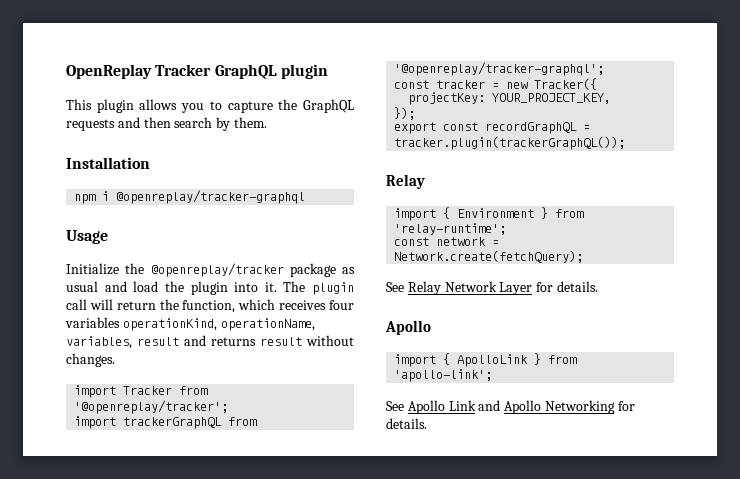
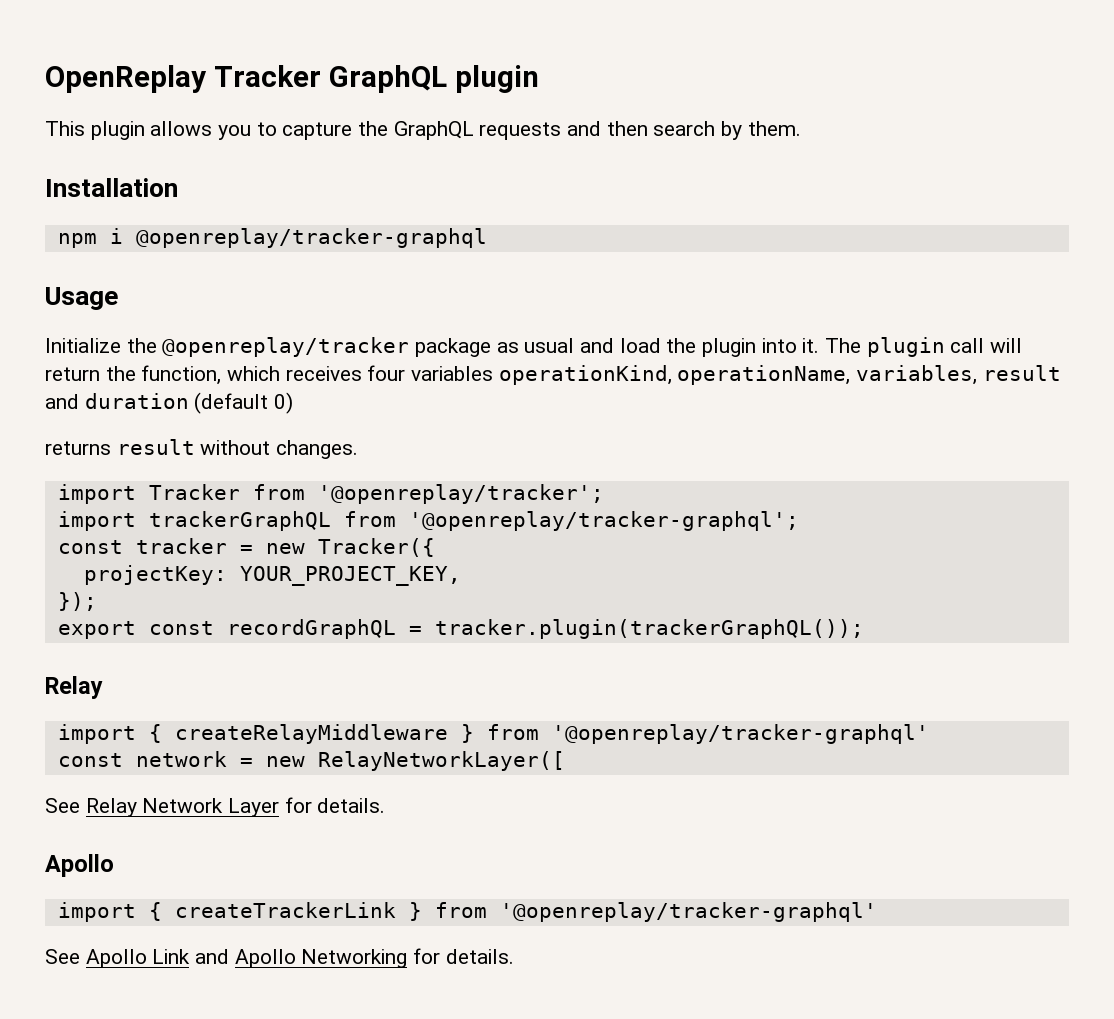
- The plugin call will return the function, which receives four variables operationKind, operationName, variables, result and returns result without changes.
+ The plugin call will return the function, which receives four variables operationKind, operationName, variables, result and duration (default 0)
+ returns result without changes.
- import { Environment } from 'relay-runtime';
+ import { createRelayMiddleware } from '@openreplay/tracker-graphql'
- const network = Network.create(fetchQuery);
+ const network = new RelayNetworkLayer([
- import { ApolloLink } from 'apollo-link';
+ import { createTrackerLink } from '@openreplay/tracker-graphql'

